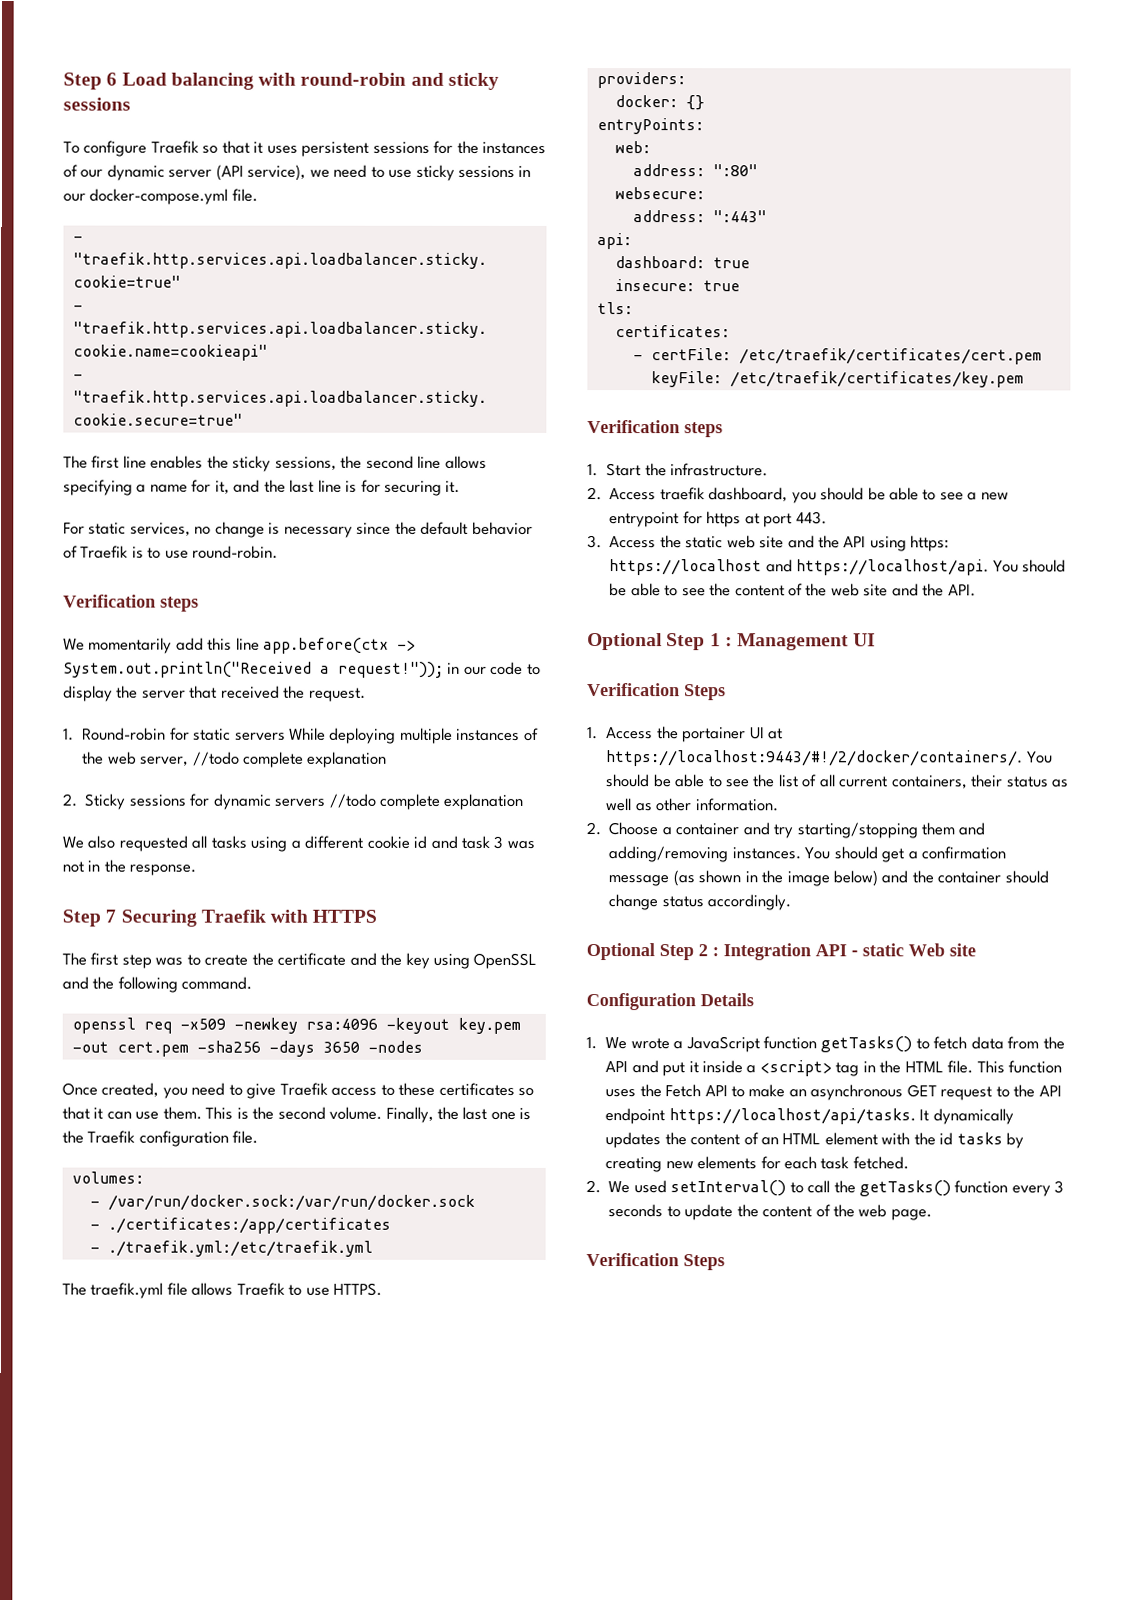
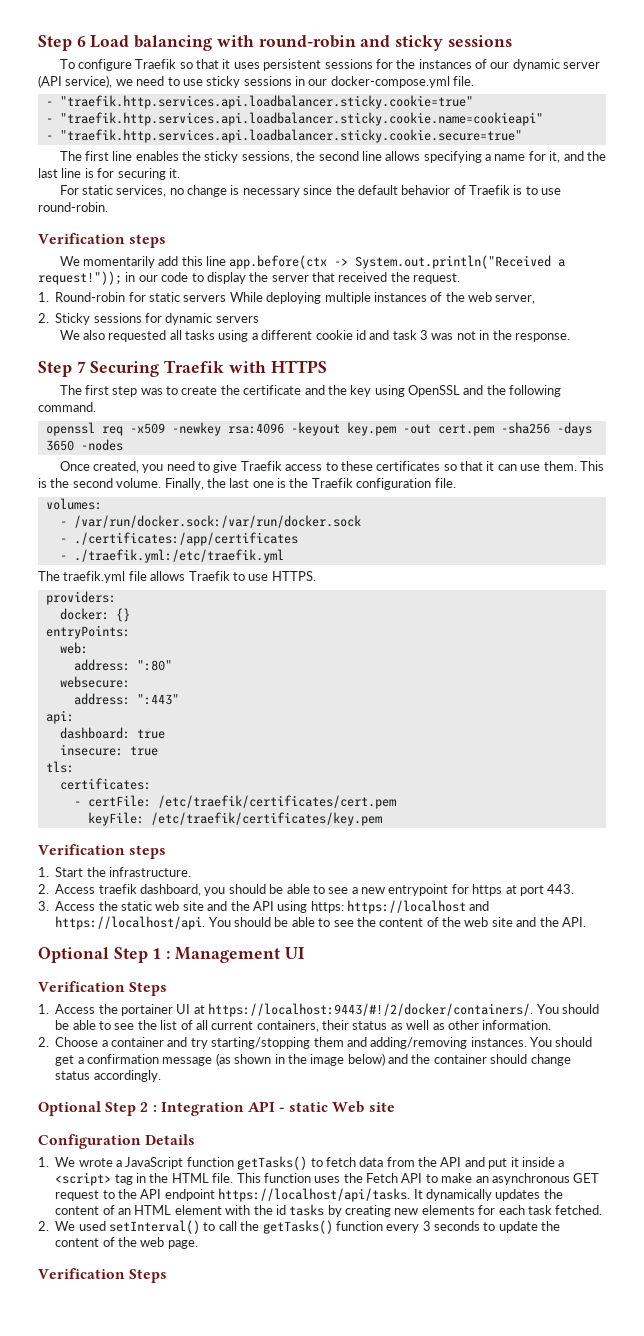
- 1. Round-robin for static servers While deploying multiple instances of the web server, //todo complete explanation
+ 1. Round-robin for static servers While deploying multiple instances of the web server,
- 2. Sticky sessions for dynamic servers //todo complete explanation
+ 2. Sticky sessions for dynamic servers

